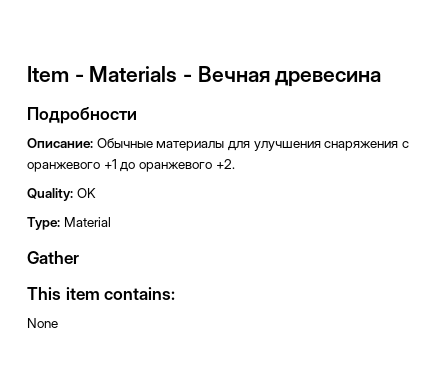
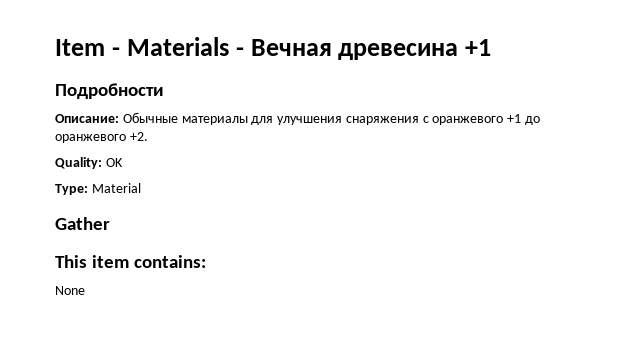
- Item - Materials - Вечная древесина
+ Item - Materials - Вечная древесина +1

